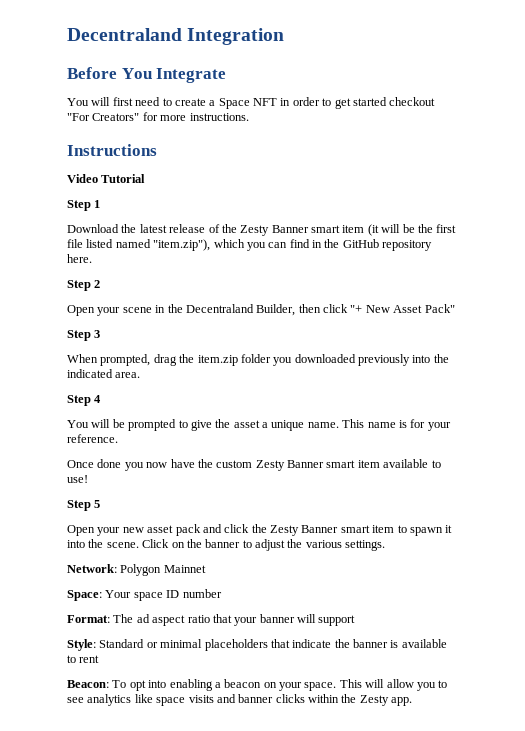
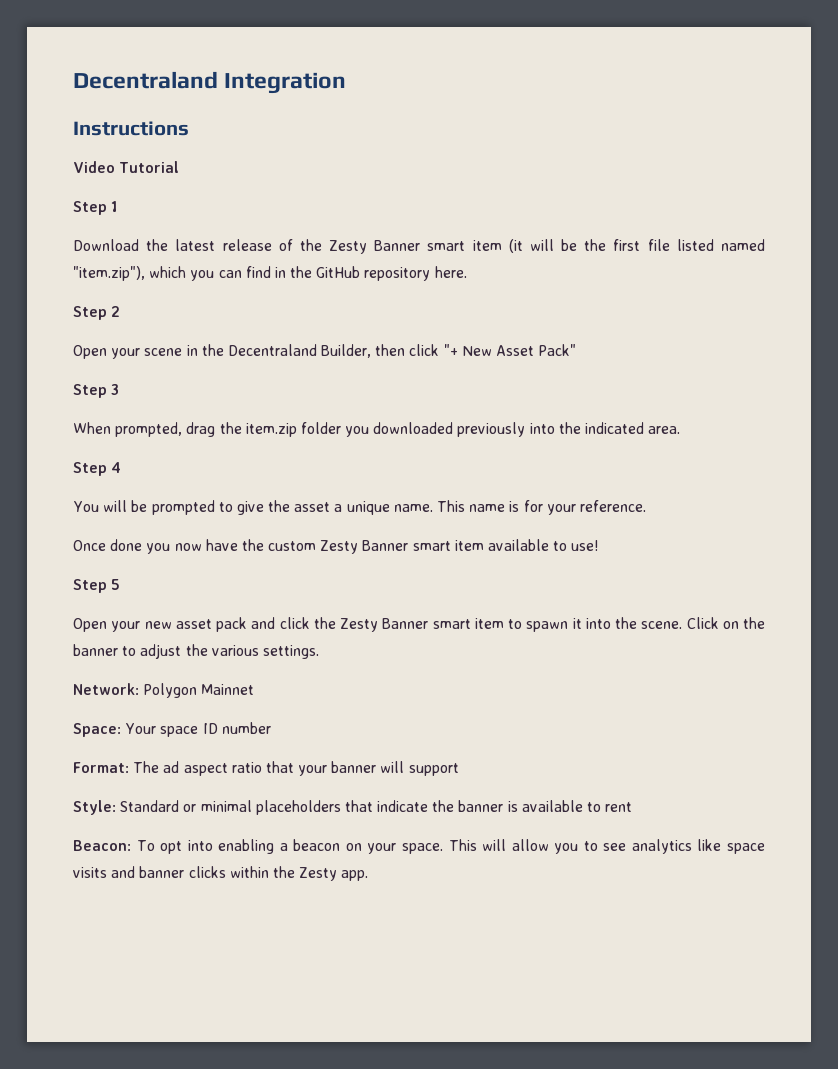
- Before You Integrate
- You will first need to create a Space NFT in order to get started checkout "For Creators" for more instructions.

